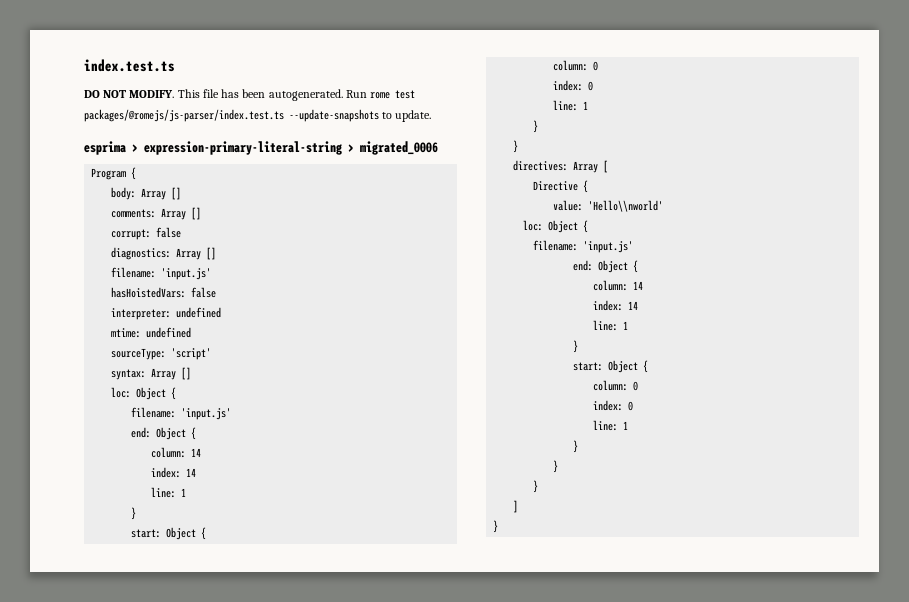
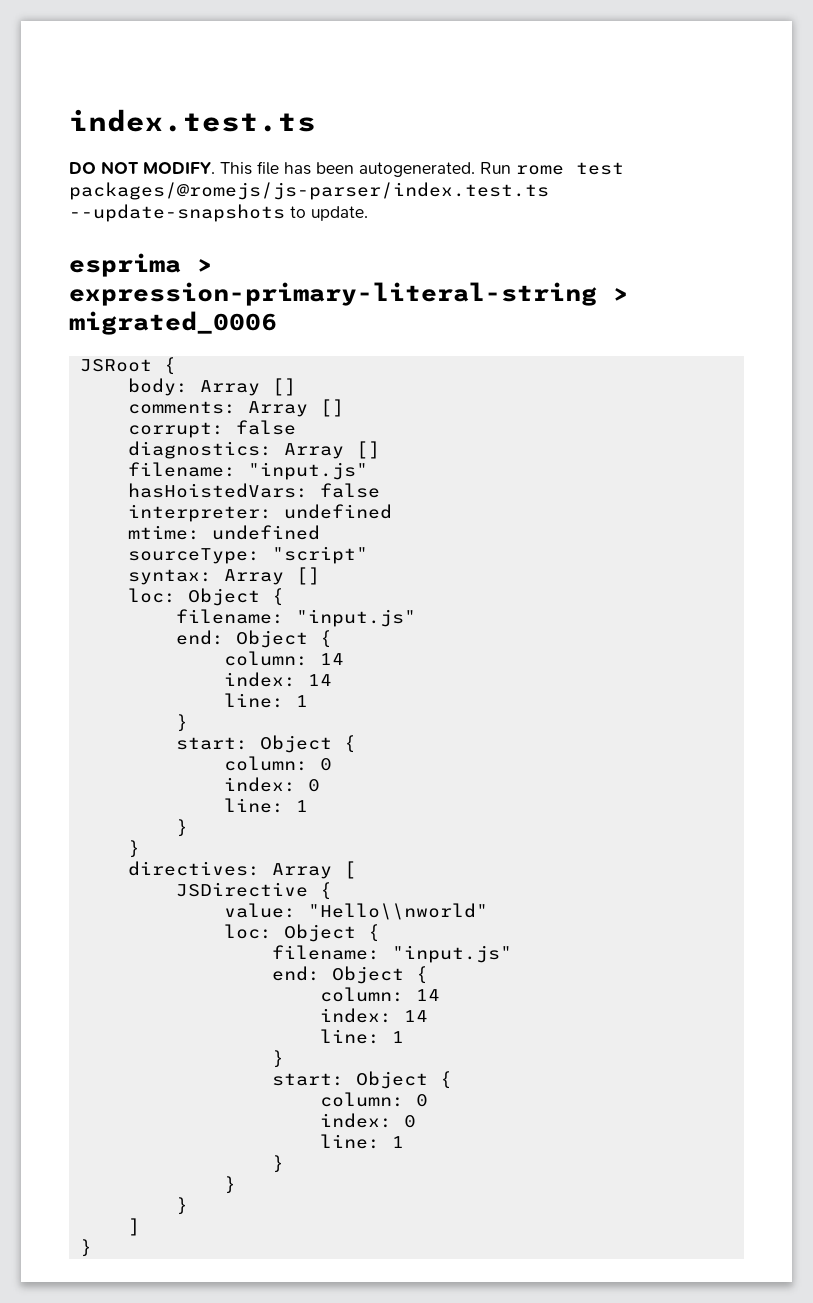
- Program {
+ JSRoot {
  diagnostics: Array []
- filename: 'input.js'
+ filename: "input.js"
- sourceType: 'script'
+ sourceType: "script"
  syntax: Array []
  loc: Object {
- filename: 'input.js'
+ filename: "input.js"
- Directive {
+ JSDirective {
- value: 'Hello\\nworld'
+ value: "Hello\\nworld"
  loc: Object {
- filename: 'input.js'
+ filename: "input.js"

